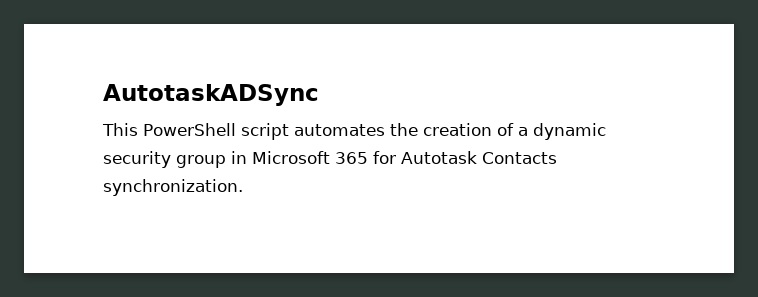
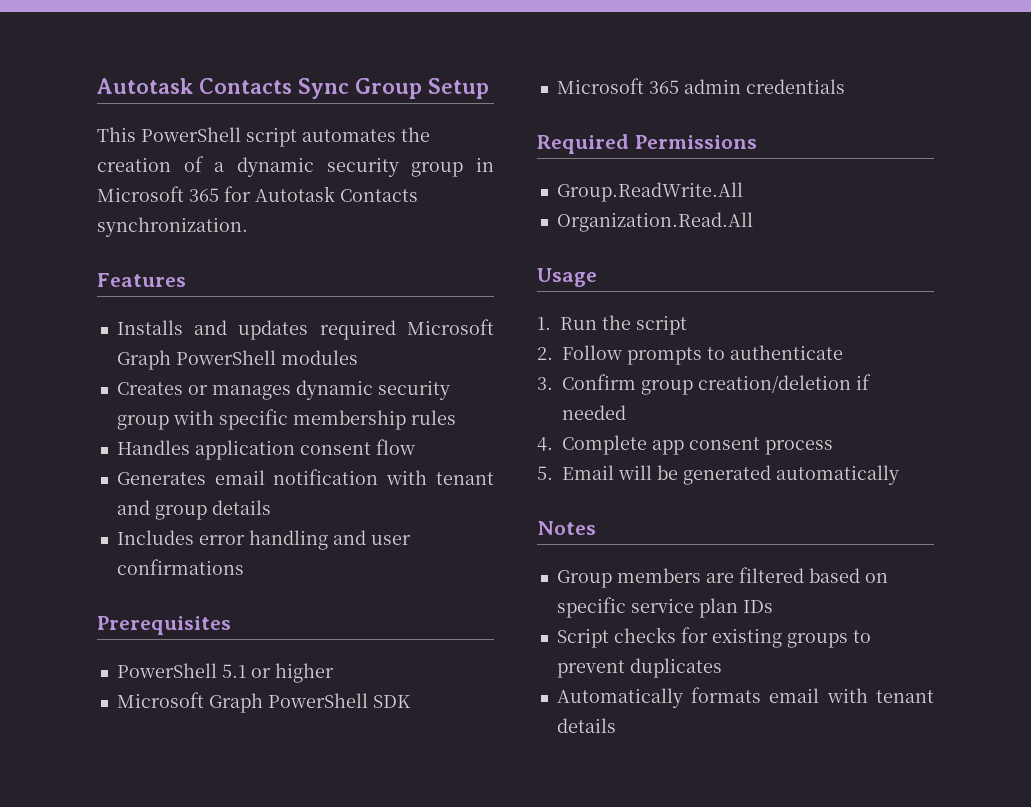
- AutotaskADSync
+ Autotask Contacts Sync Group Setup
+ Features
+ Installs and updates required Microsoft Graph PowerShell modules
+ Creates or manages dynamic security group with specific membership rules
+ Handles application consent flow
+ Generates email notification with tenant and group details
+ Includes error handling and user confirmations
+ Prerequisites
+ PowerShell 5.1 or higher
+ Microsoft Graph PowerShell SDK
+ Microsoft 365 admin credentials
+ Required Permissions
+ Group.ReadWrite.All
+ Organization.Read.All
+ Usage
+ 1. Run the script
+ 2. Follow prompts to authenticate
+ 3. Confirm group creation/deletion if needed
+ 4. Complete app consent process
+ 5. Email will be generated automatically
+ Notes
+ Group members are filtered based on specific service plan IDs
+ Script checks for existing groups to prevent duplicates
+ Automatically formats email with tenant details

